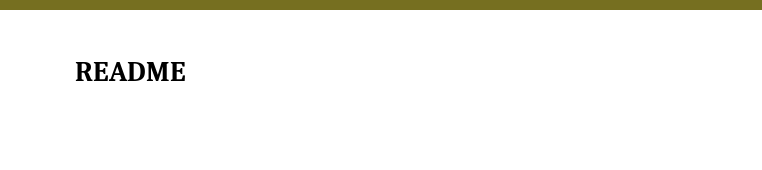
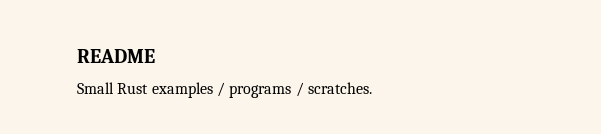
+ Small Rust examples / programs / scratches.

